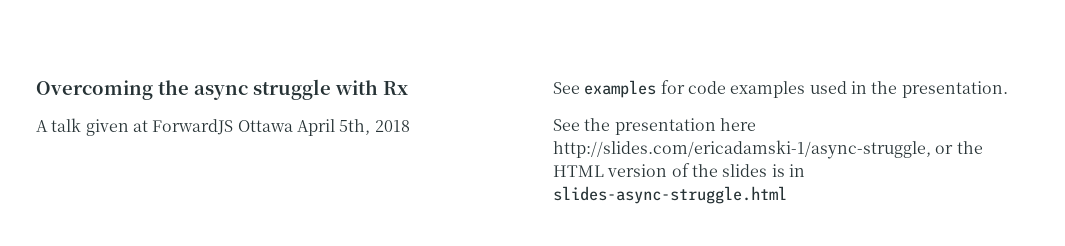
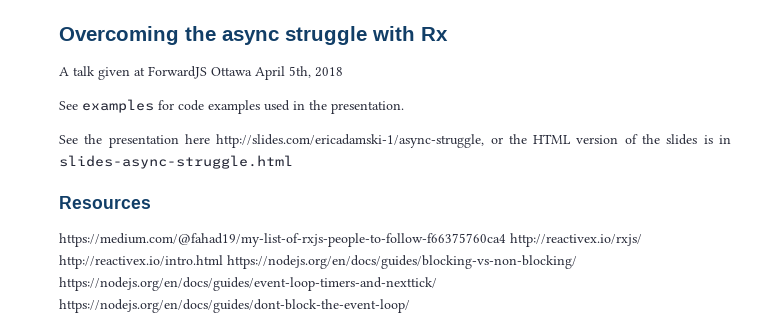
+ Resources
+ https://medium.com/@fahad19/my-list-of-rxjs-people-to-follow-f66375760ca4 http://reactivex.io/rxjs/ http://reactivex.io/intro.html https://nodejs.org/en/docs/guides/blocking-vs-non-blocking/ https://nodejs.org/en/docs/guides/event-loop-timers-and-nexttick/ https://nodejs.org/en/docs/guides/dont-block-the-event-loop/

